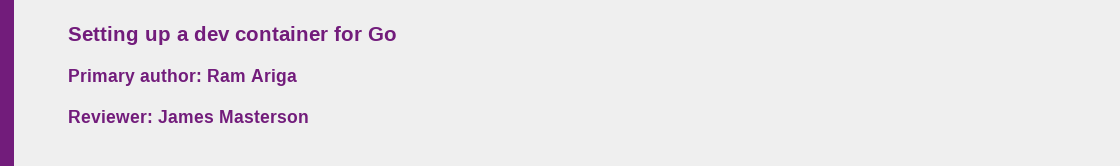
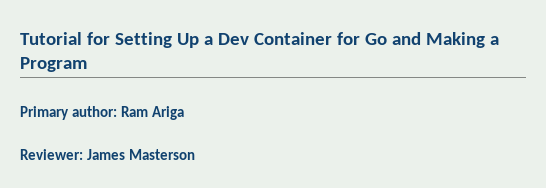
- Setting up a dev container for Go
+ Tutorial for Setting Up a Dev Container for Go and Making a Program

